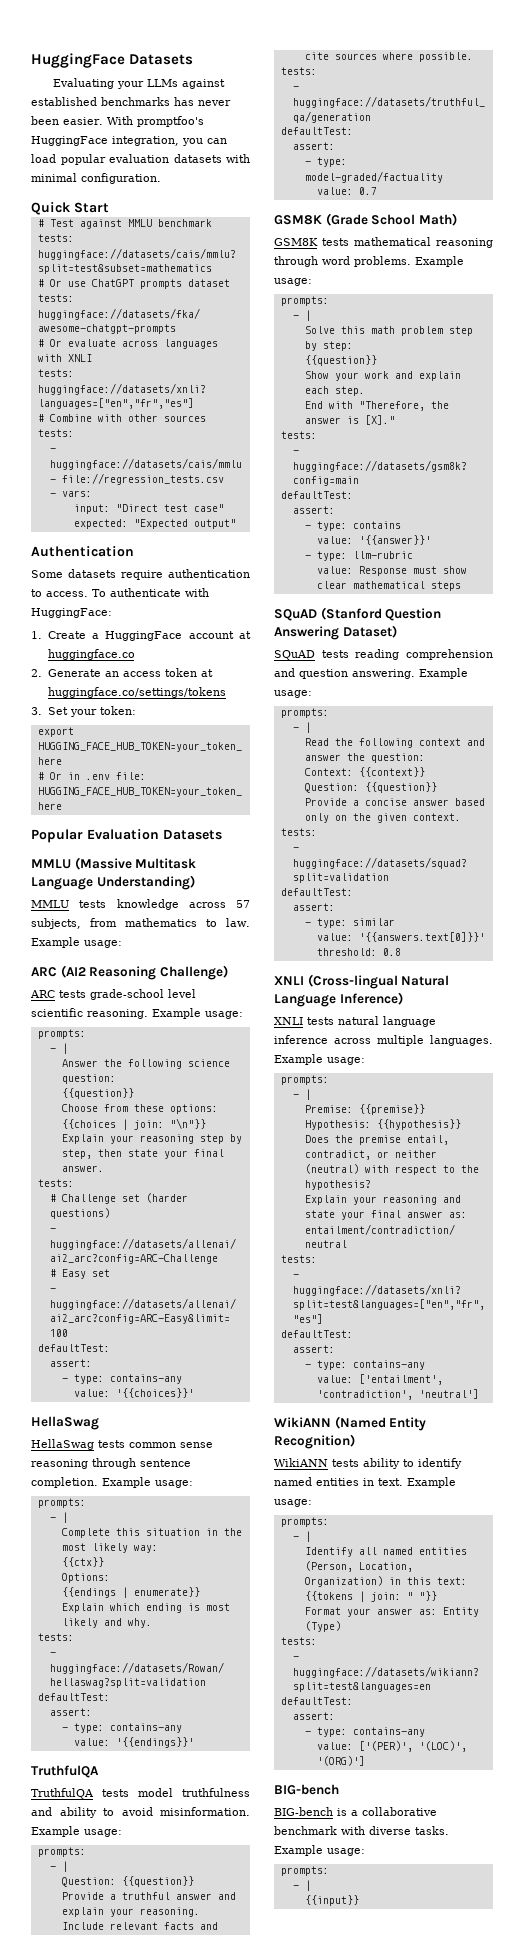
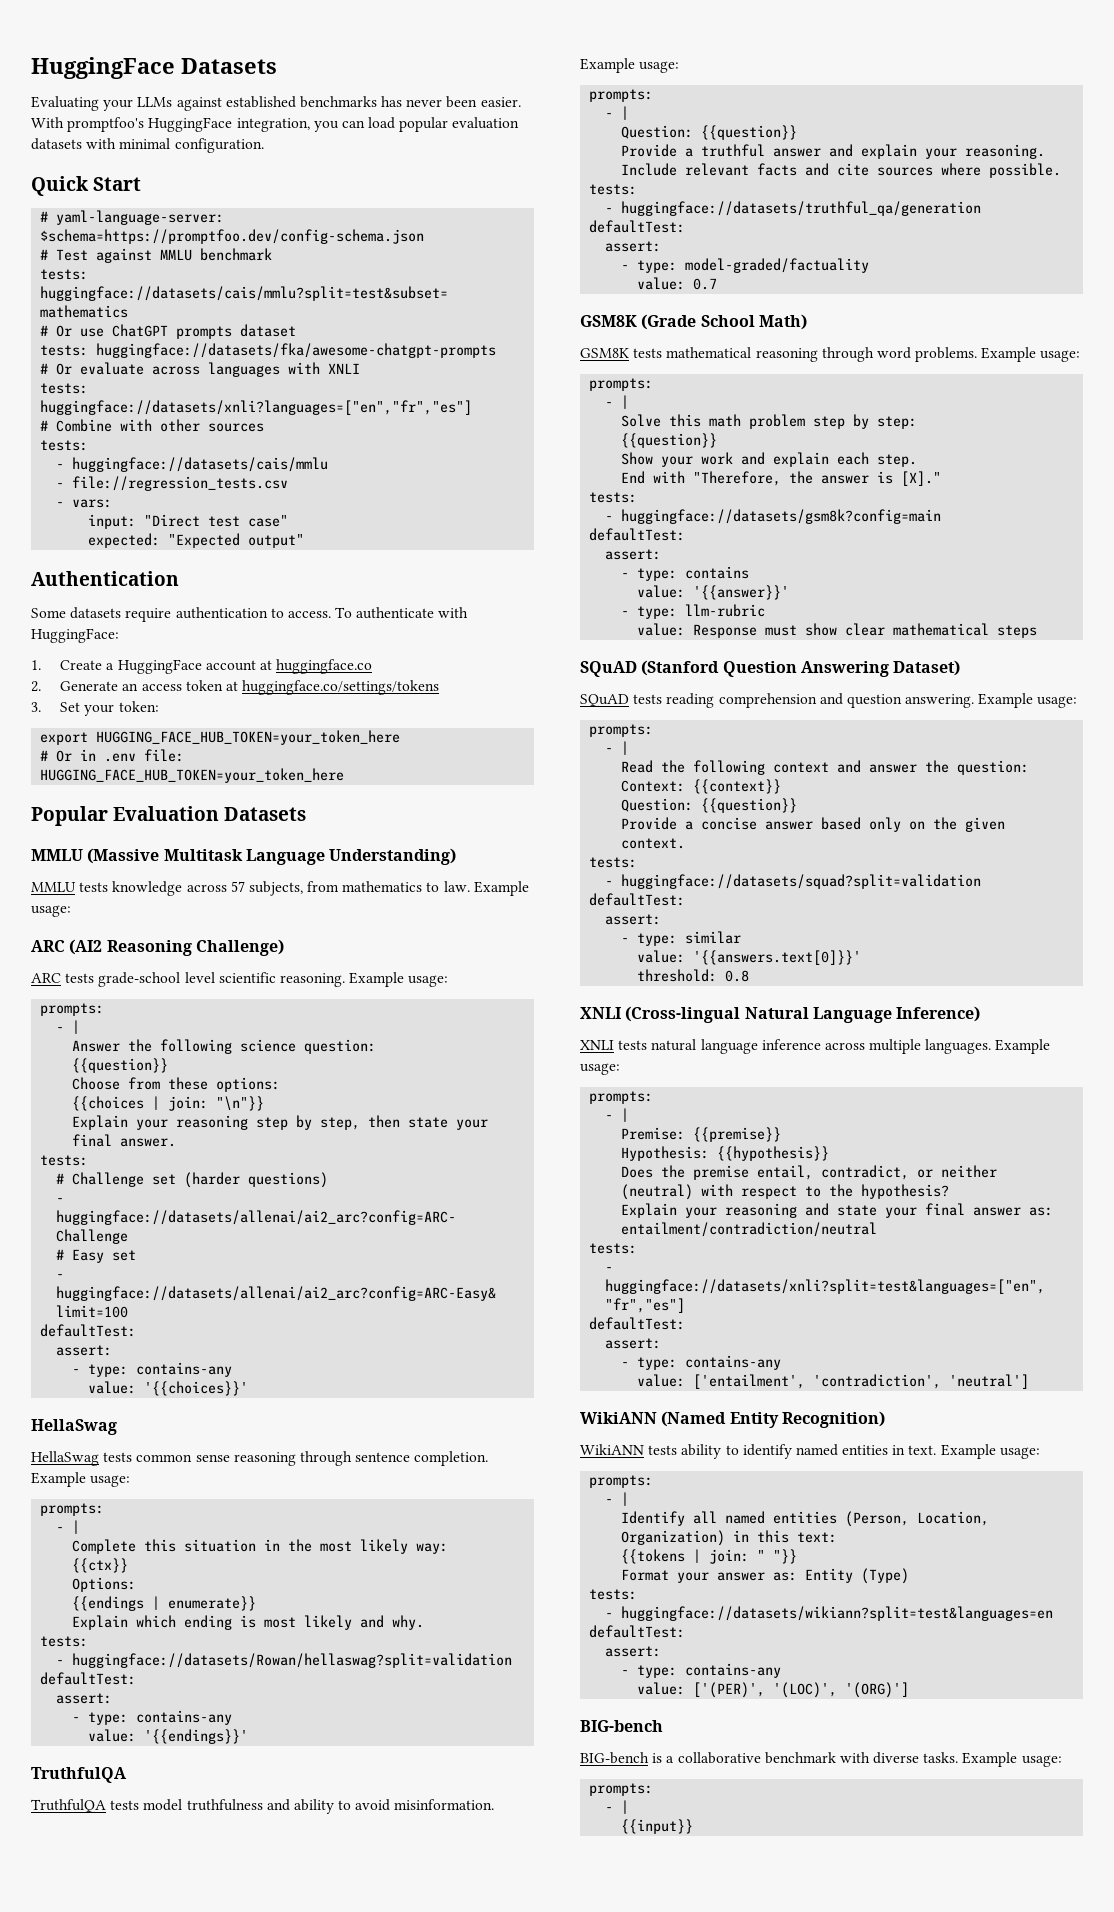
+ # yaml-language-server: $schema=https://promptfoo.dev/config-schema.json

